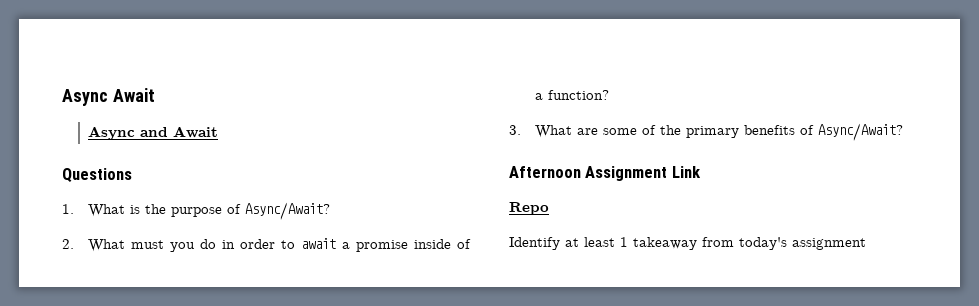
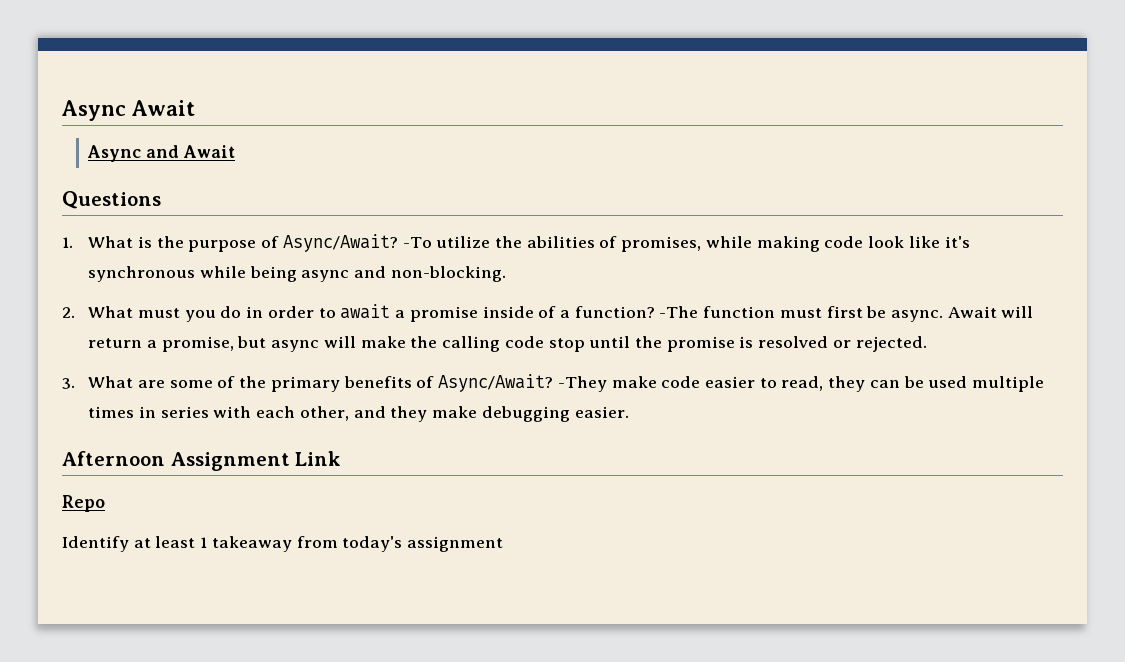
+ -To utilize the abilities of promises, while making code look like it's synchronous while being async and non-blocking.
+ -The function must first be async. Await will return a promise, but async will make the calling code stop until the promise is resolved or rejected.
+ -They make code easier to read, they can be used multiple times in series with each other, and they make debugging easier.

